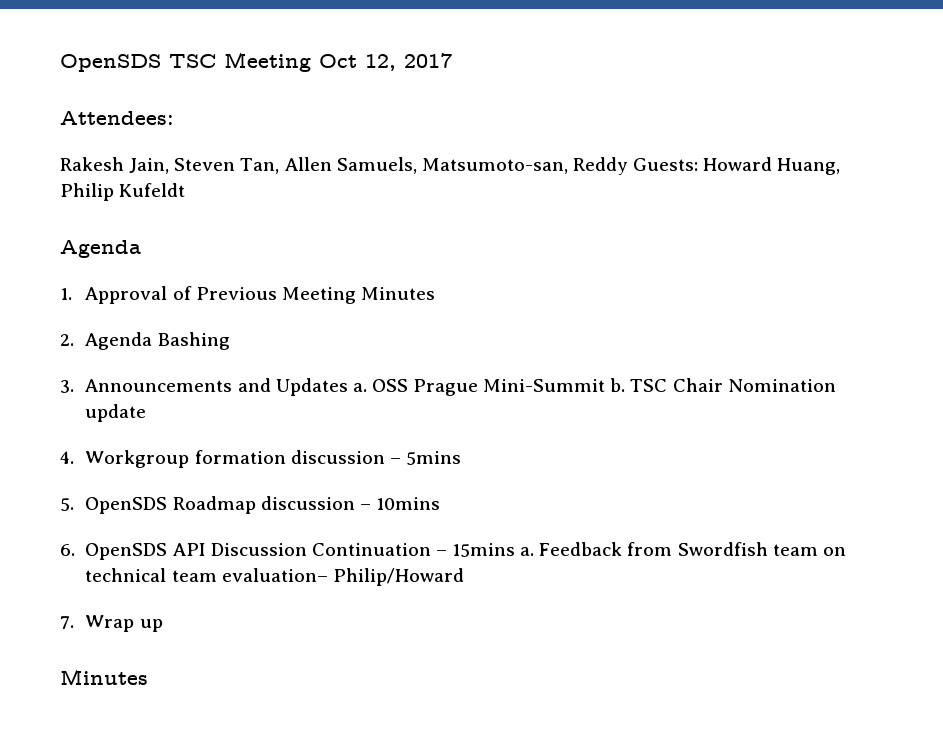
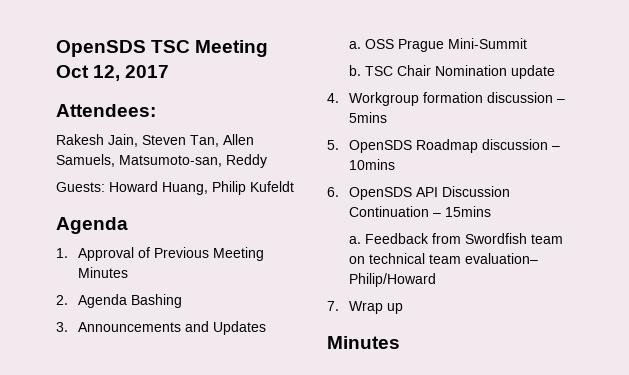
- Rakesh Jain, Steven Tan, Allen Samuels, Matsumoto-san, Reddy Guests: Howard Huang, Philip Kufeldt
+ Rakesh Jain, Steven Tan, Allen Samuels, Matsumoto-san, Reddy
+ Guests: Howard Huang, Philip Kufeldt
- 3. Announcements and Updates a.
+ 3. Announcements and Updates
+ a.
- OSS Prague Mini-Summit b.
+ OSS Prague Mini-Summit
+ b.
- 6. OpenSDS API Discussion Continuation – 15mins a.
+ 6. OpenSDS API Discussion Continuation – 15mins
+ a.

